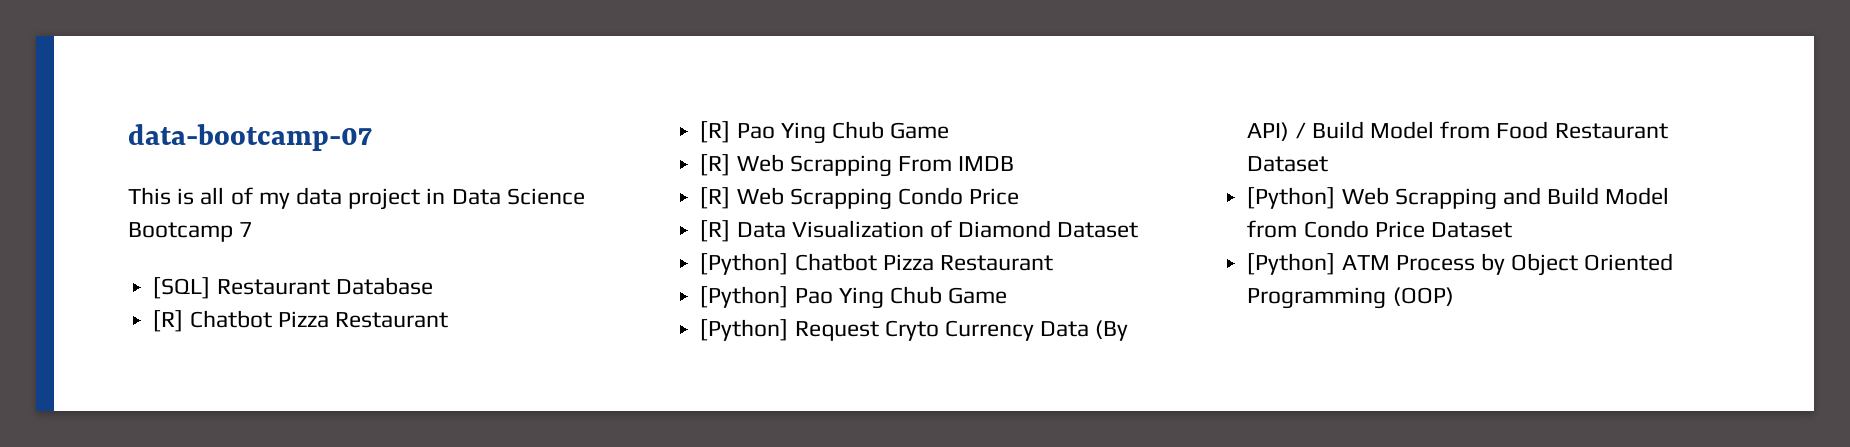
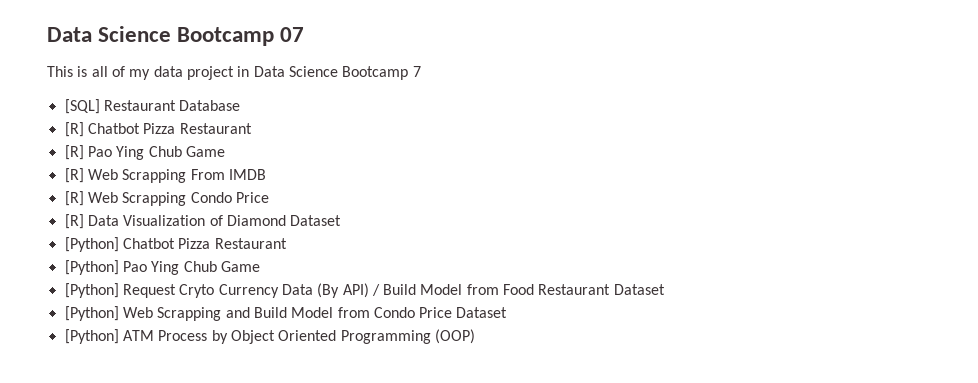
- data-bootcamp-07
+ Data Science Bootcamp 07

